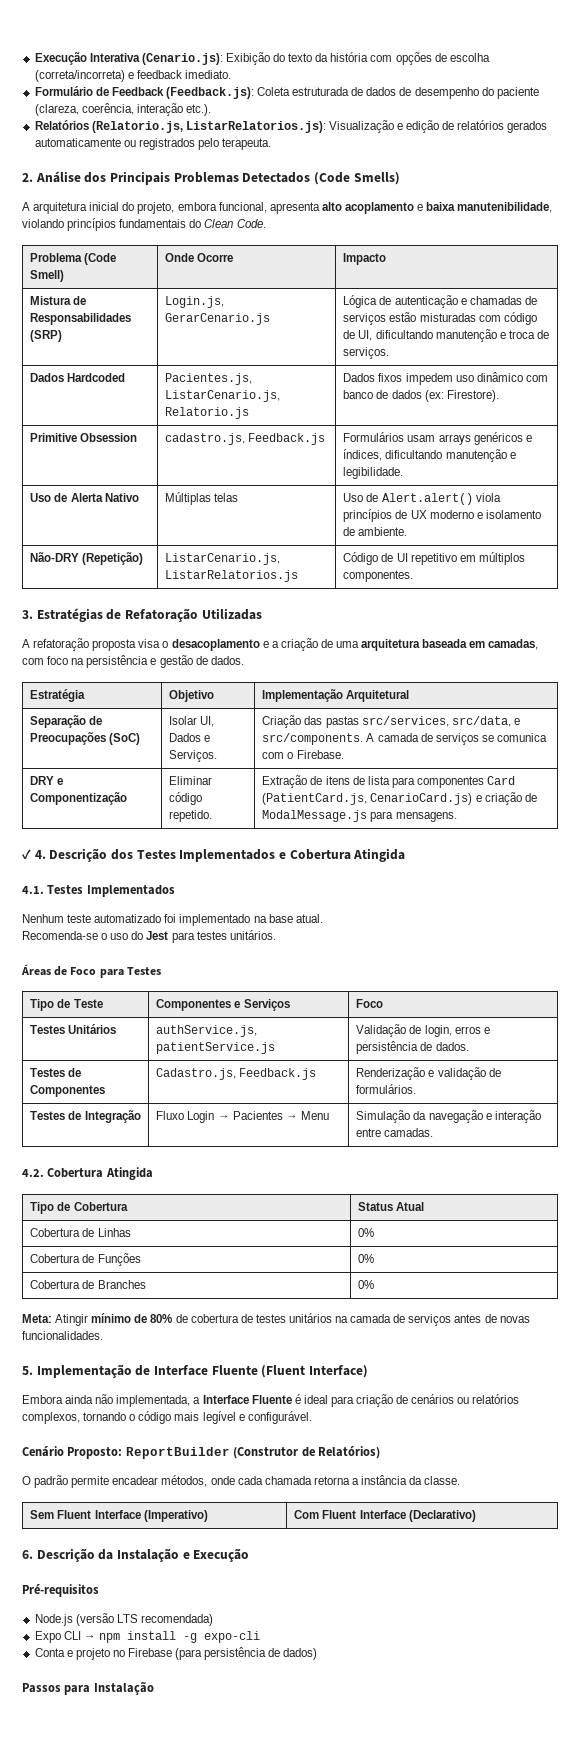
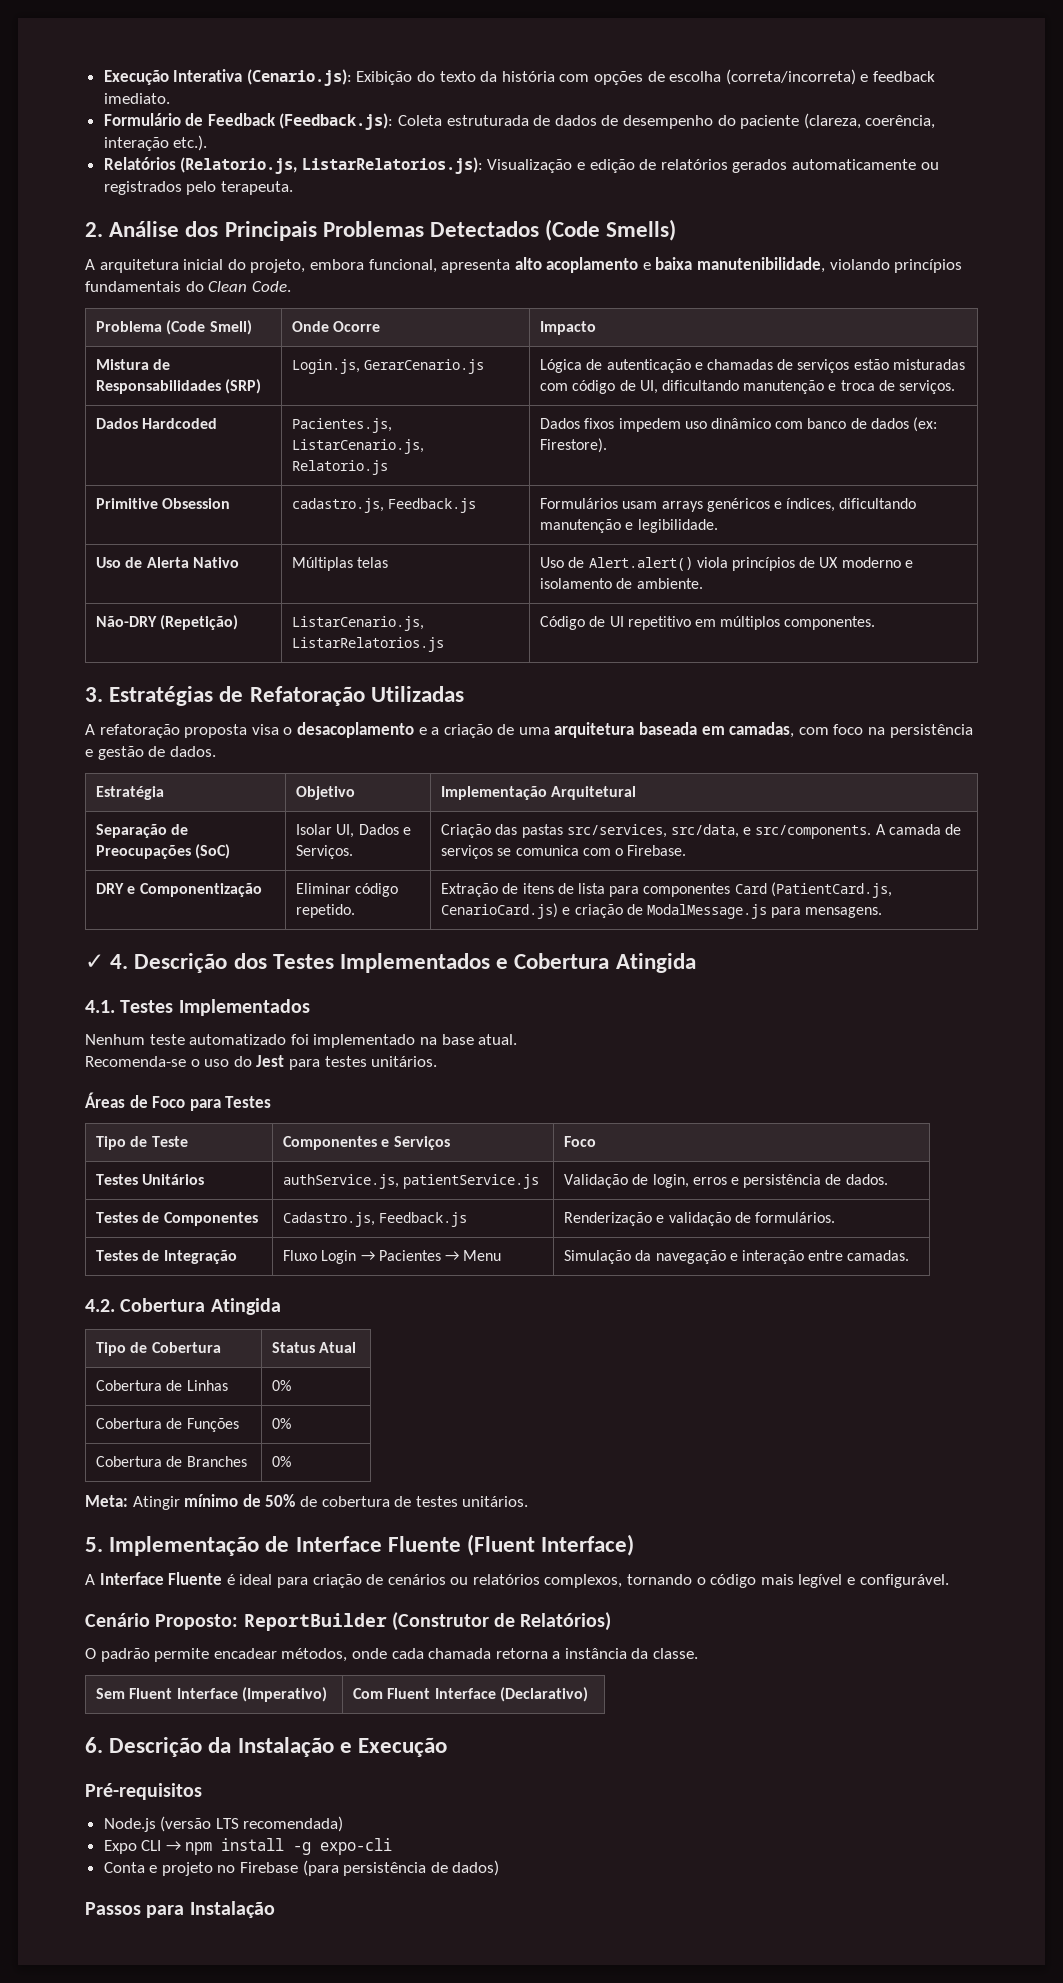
- Meta: Atingir mínimo de 80% de cobertura de testes unitários na camada de serviços antes de novas funcionalidades.
+ Meta: Atingir mínimo de 50% de cobertura de testes unitários.
- Embora ainda não implementada, a Interface Fluente é ideal para criação de cenários ou relatórios complexos, tornando o código mais legível e configurável.
+ A Interface Fluente é ideal para criação de cenários ou relatórios complexos, tornando o código mais legível e configurável.

